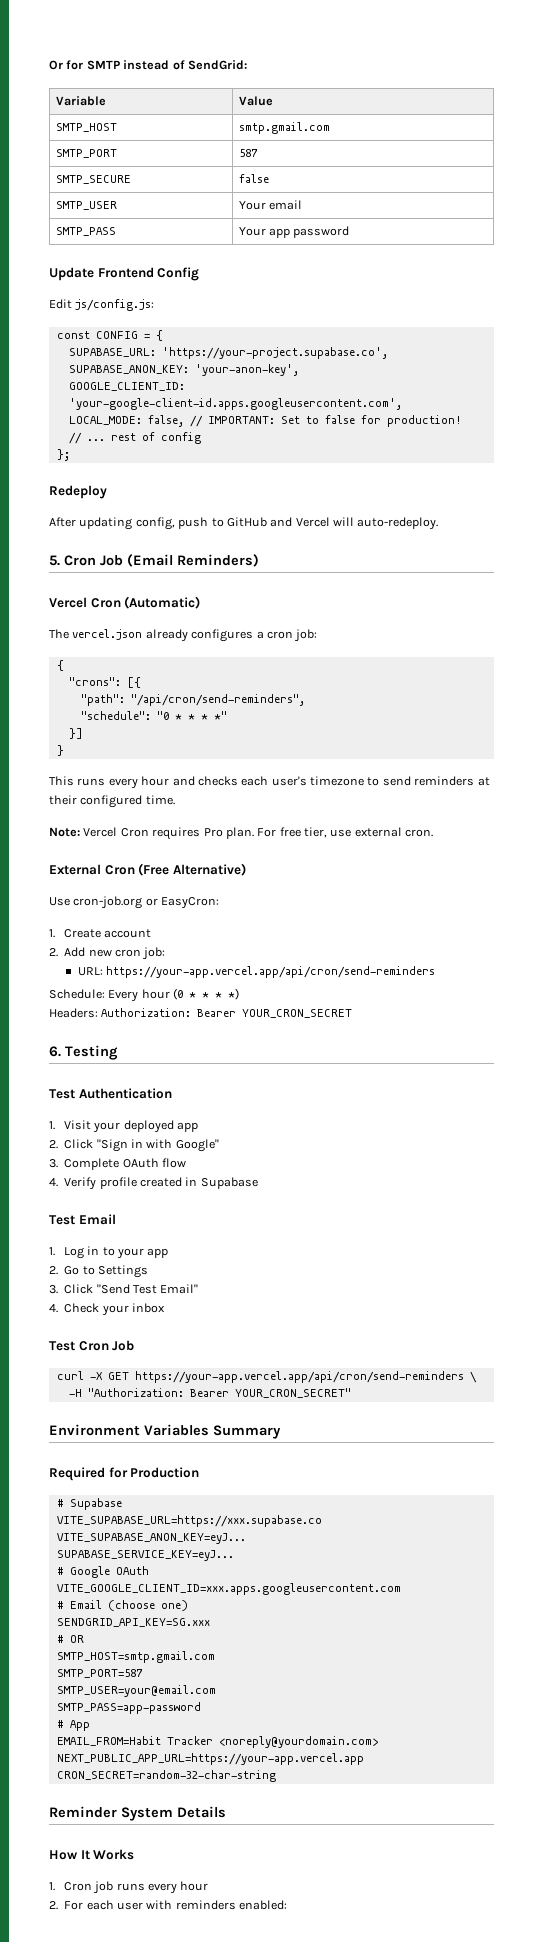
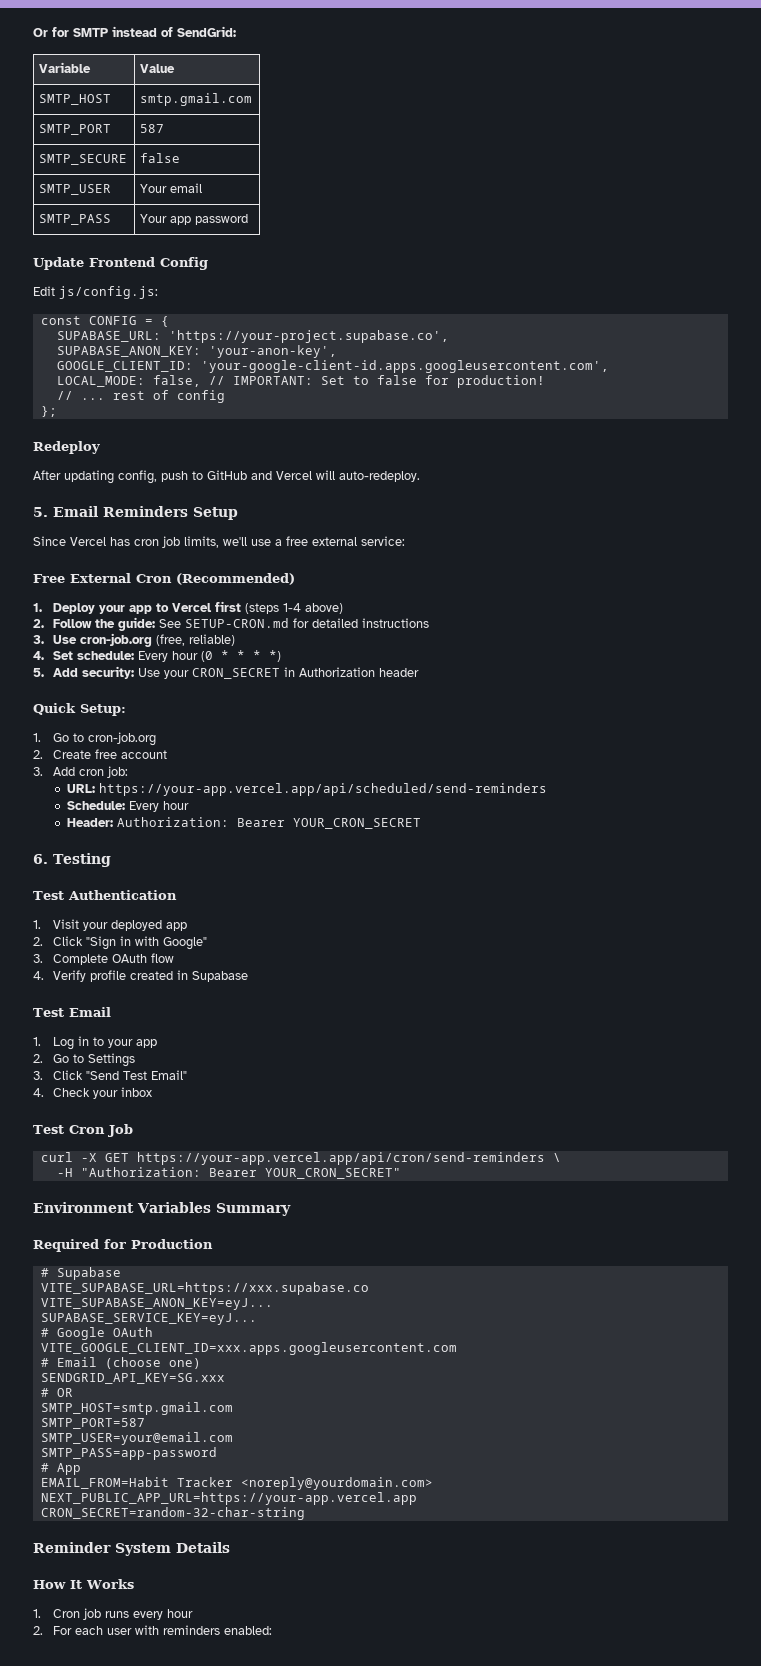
- 5. Cron Job (Email Reminders)
- Vercel Cron (Automatic)
- The vercel.json already configures a cron job:
- {
- "crons": [{
- "path": "/api/cron/send-reminders",
- "schedule": "0 * * * *"
- }]
- }
- This runs every hour and checks each user's timezone to send reminders at their configured time.
- Note: Vercel Cron requires Pro plan. For free tier, use external cron.
- External Cron (Free Alternative)
- Use cron-job.org or EasyCron:
- 1. Create account
- 2. Add new cron job:
- URL: https://your-app.vercel.app/api/cron/send-reminders
- Schedule: Every hour (0 * * * *)
+ 5. Email Reminders Setup
+ Since Vercel has cron job limits, we'll use a free external service:
+ Free External Cron (Recommended)
+ 1. Deploy your app to Vercel first (steps 1-4 above)
+ 2. Follow the guide: See SETUP-CRON.md for detailed instructions
+ 3. Use cron-job.org (free, reliable)
+ 4. Set schedule: Every hour (0 * * * *)
- Headers: Authorization: Bearer YOUR_CRON_SECRET
+ 5. Add security: Use your CRON_SECRET in Authorization header
+ Quick Setup:
+ 1. Go to cron-job.org
+ 2. Create free account
+ 3. Add cron job:
+ URL: https://your-app.vercel.app/api/scheduled/send-reminders
+ Schedule: Every hour
+ Header: Authorization: Bearer YOUR_CRON_SECRET

